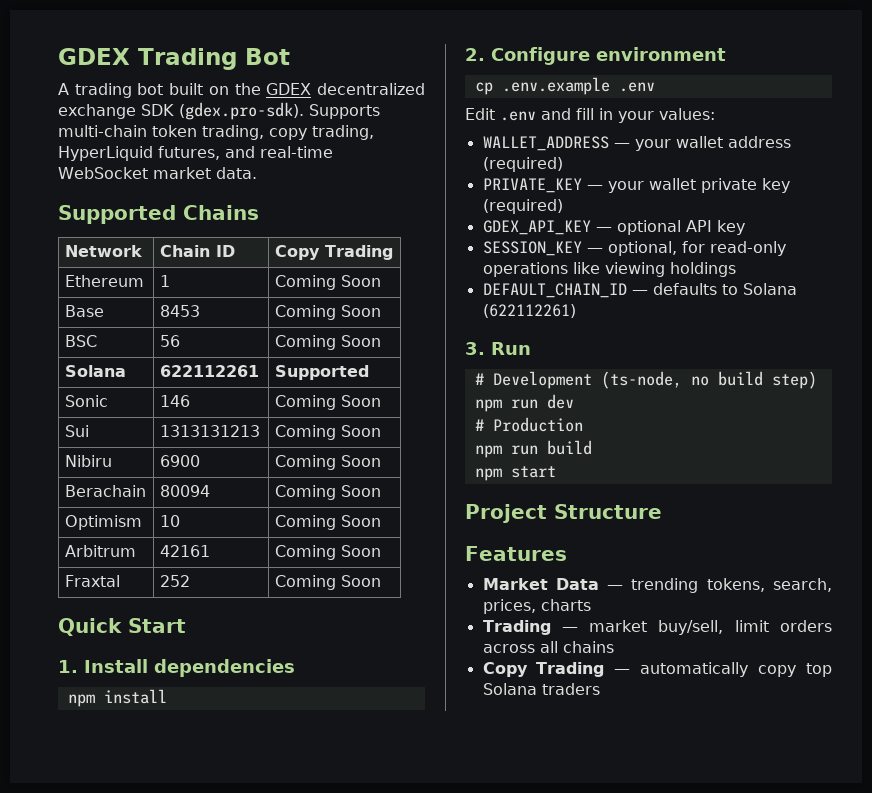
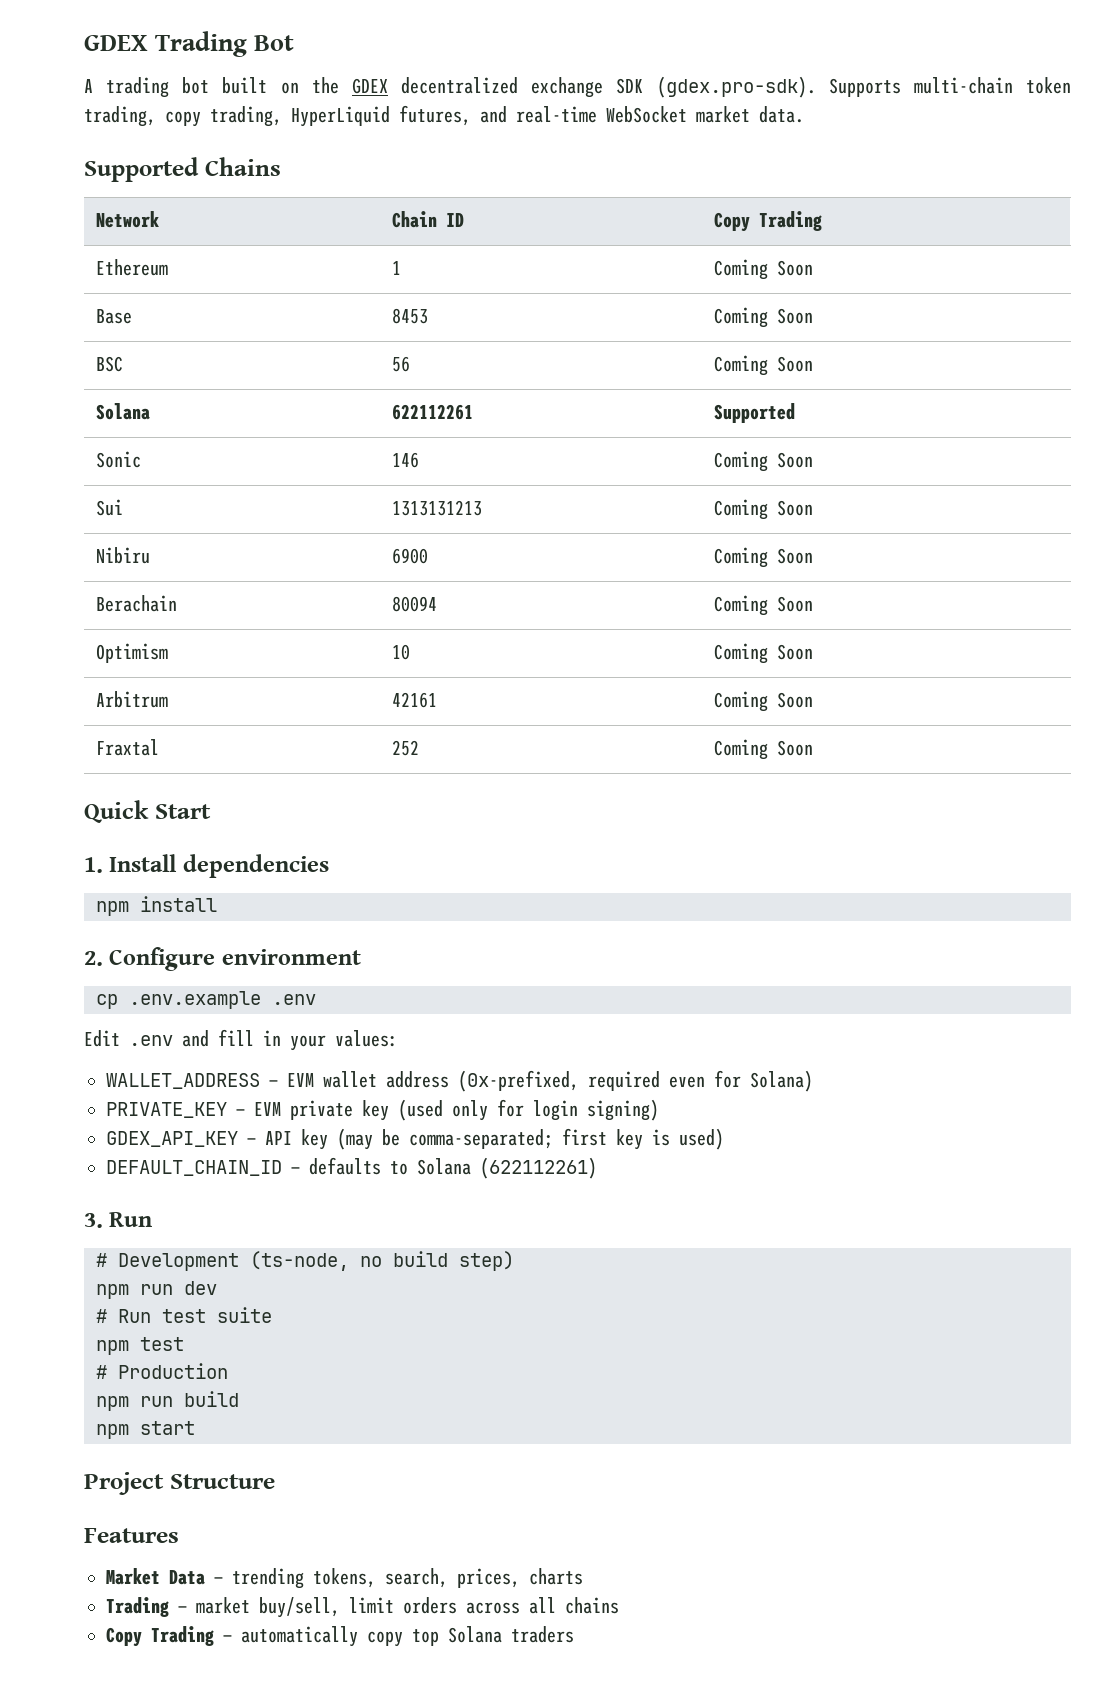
- WALLET_ADDRESS — your wallet address (required)
- PRIVATE_KEY — your wallet private key (required)
+ WALLET_ADDRESS — EVM wallet address (0x-prefixed, required even for Solana)
+ PRIVATE_KEY — EVM private key (used only for login signing)
- GDEX_API_KEY — optional API key
- SESSION_KEY — optional, for read-only operations like viewing holdings
+ GDEX_API_KEY — API key (may be comma-separated; first key is used)
+ # Run test suite
+ npm test

